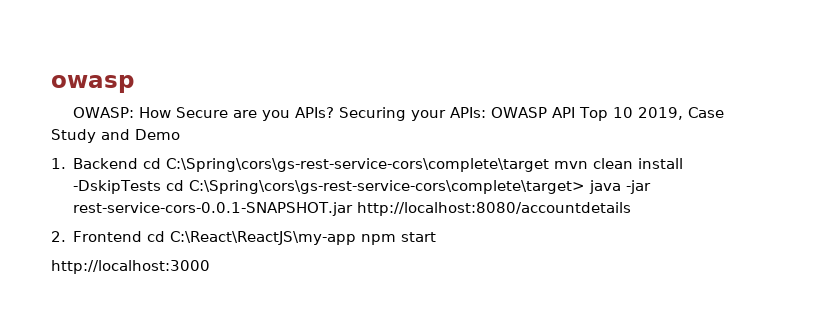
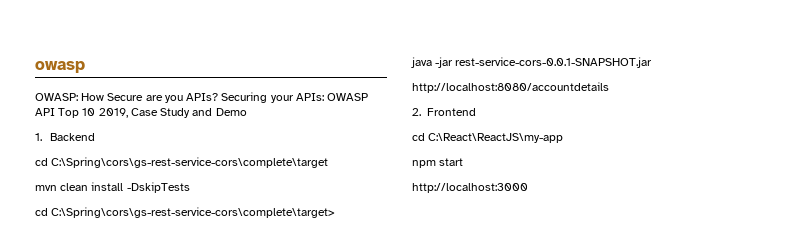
- 1. Backend cd C:\Spring\cors\gs-rest-service-cors\complete\target mvn clean install -DskipTests cd C:\Spring\cors\gs-rest-service-cors\complete\target> java -jar rest-service-cors-0.0.1-SNAPSHOT.jar http://localhost:8080/accountdetails
+ 1. Backend
+ cd C:\Spring\cors\gs-rest-service-cors\complete\target
+ mvn clean install -DskipTests
+ cd C:\Spring\cors\gs-rest-service-cors\complete\target>
+ java -jar rest-service-cors-0.0.1-SNAPSHOT.jar
+ http://localhost:8080/accountdetails
- 2. Frontend cd C:\React\ReactJS\my-app npm start
+ 2. Frontend
+ cd C:\React\ReactJS\my-app
+ npm start

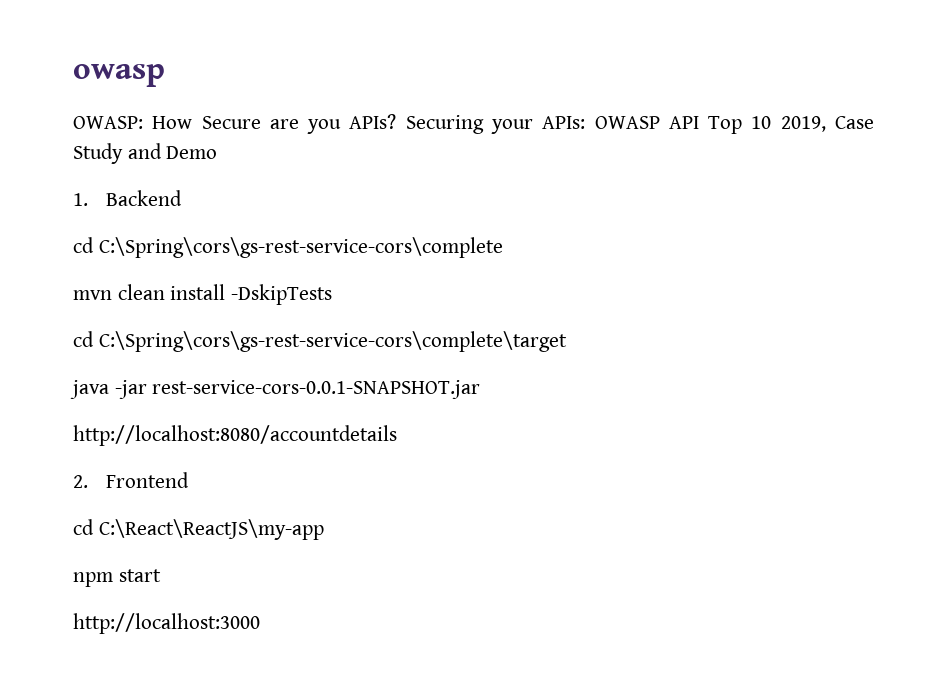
- cd C:\Spring\cors\gs-rest-service-cors\complete\target
+ cd C:\Spring\cors\gs-rest-service-cors\complete
- cd C:\Spring\cors\gs-rest-service-cors\complete\target>
+ cd C:\Spring\cors\gs-rest-service-cors\complete\target

